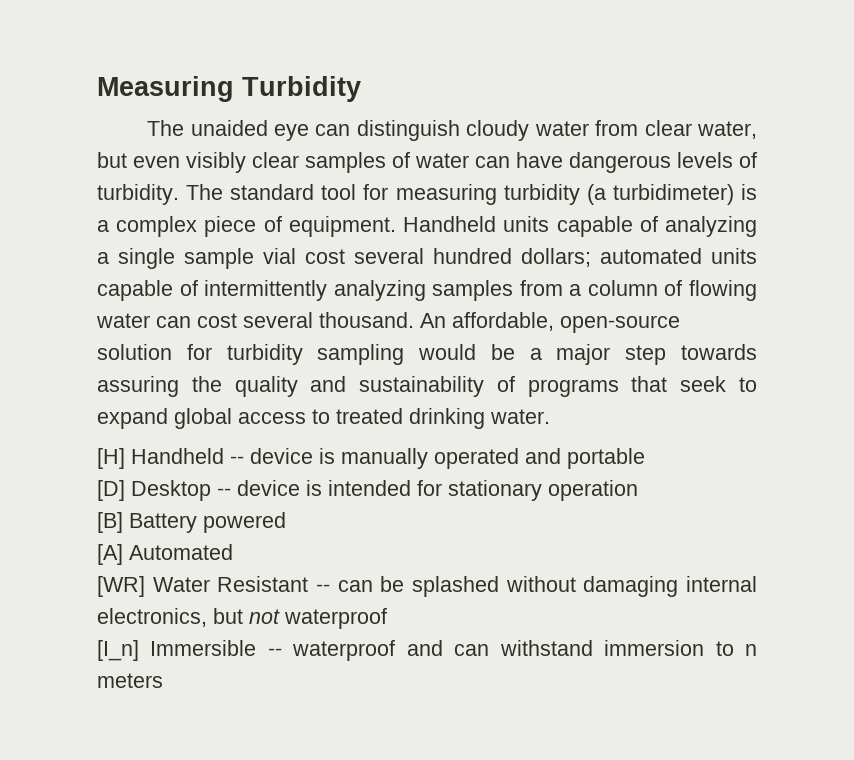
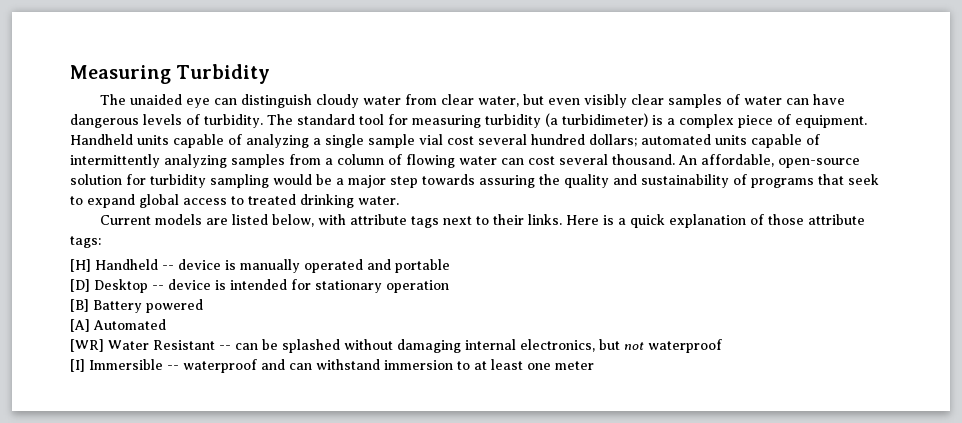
+ Current models are listed below, with attribute tags next to their links. Here is a quick explanation of those attribute tags:
- [I_n] Immersible -- waterproof and can withstand immersion to n meters
+ [I] Immersible -- waterproof and can withstand immersion to at least one meter

